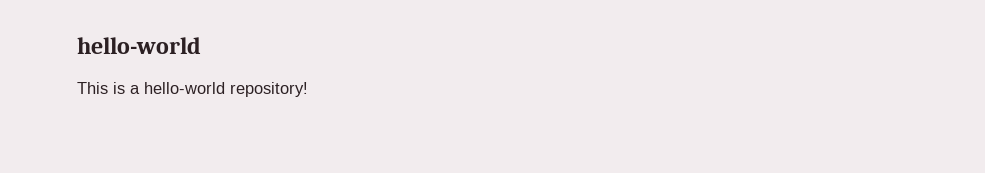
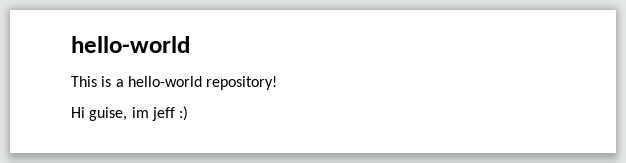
+ Hi guise, im jeff :)

